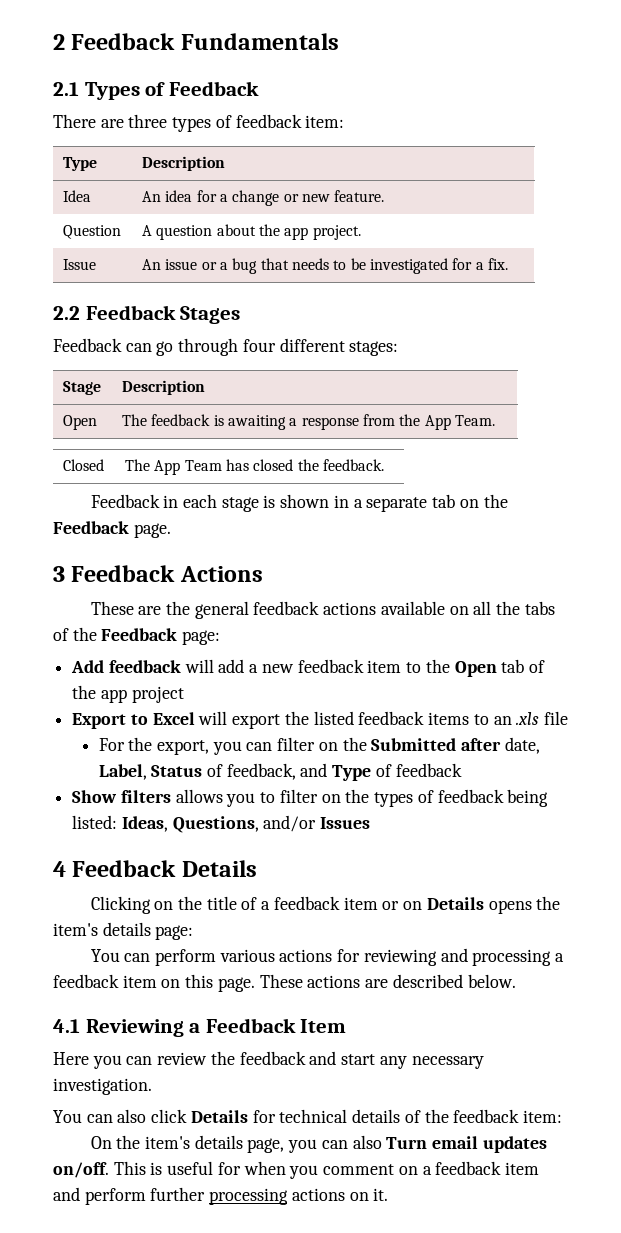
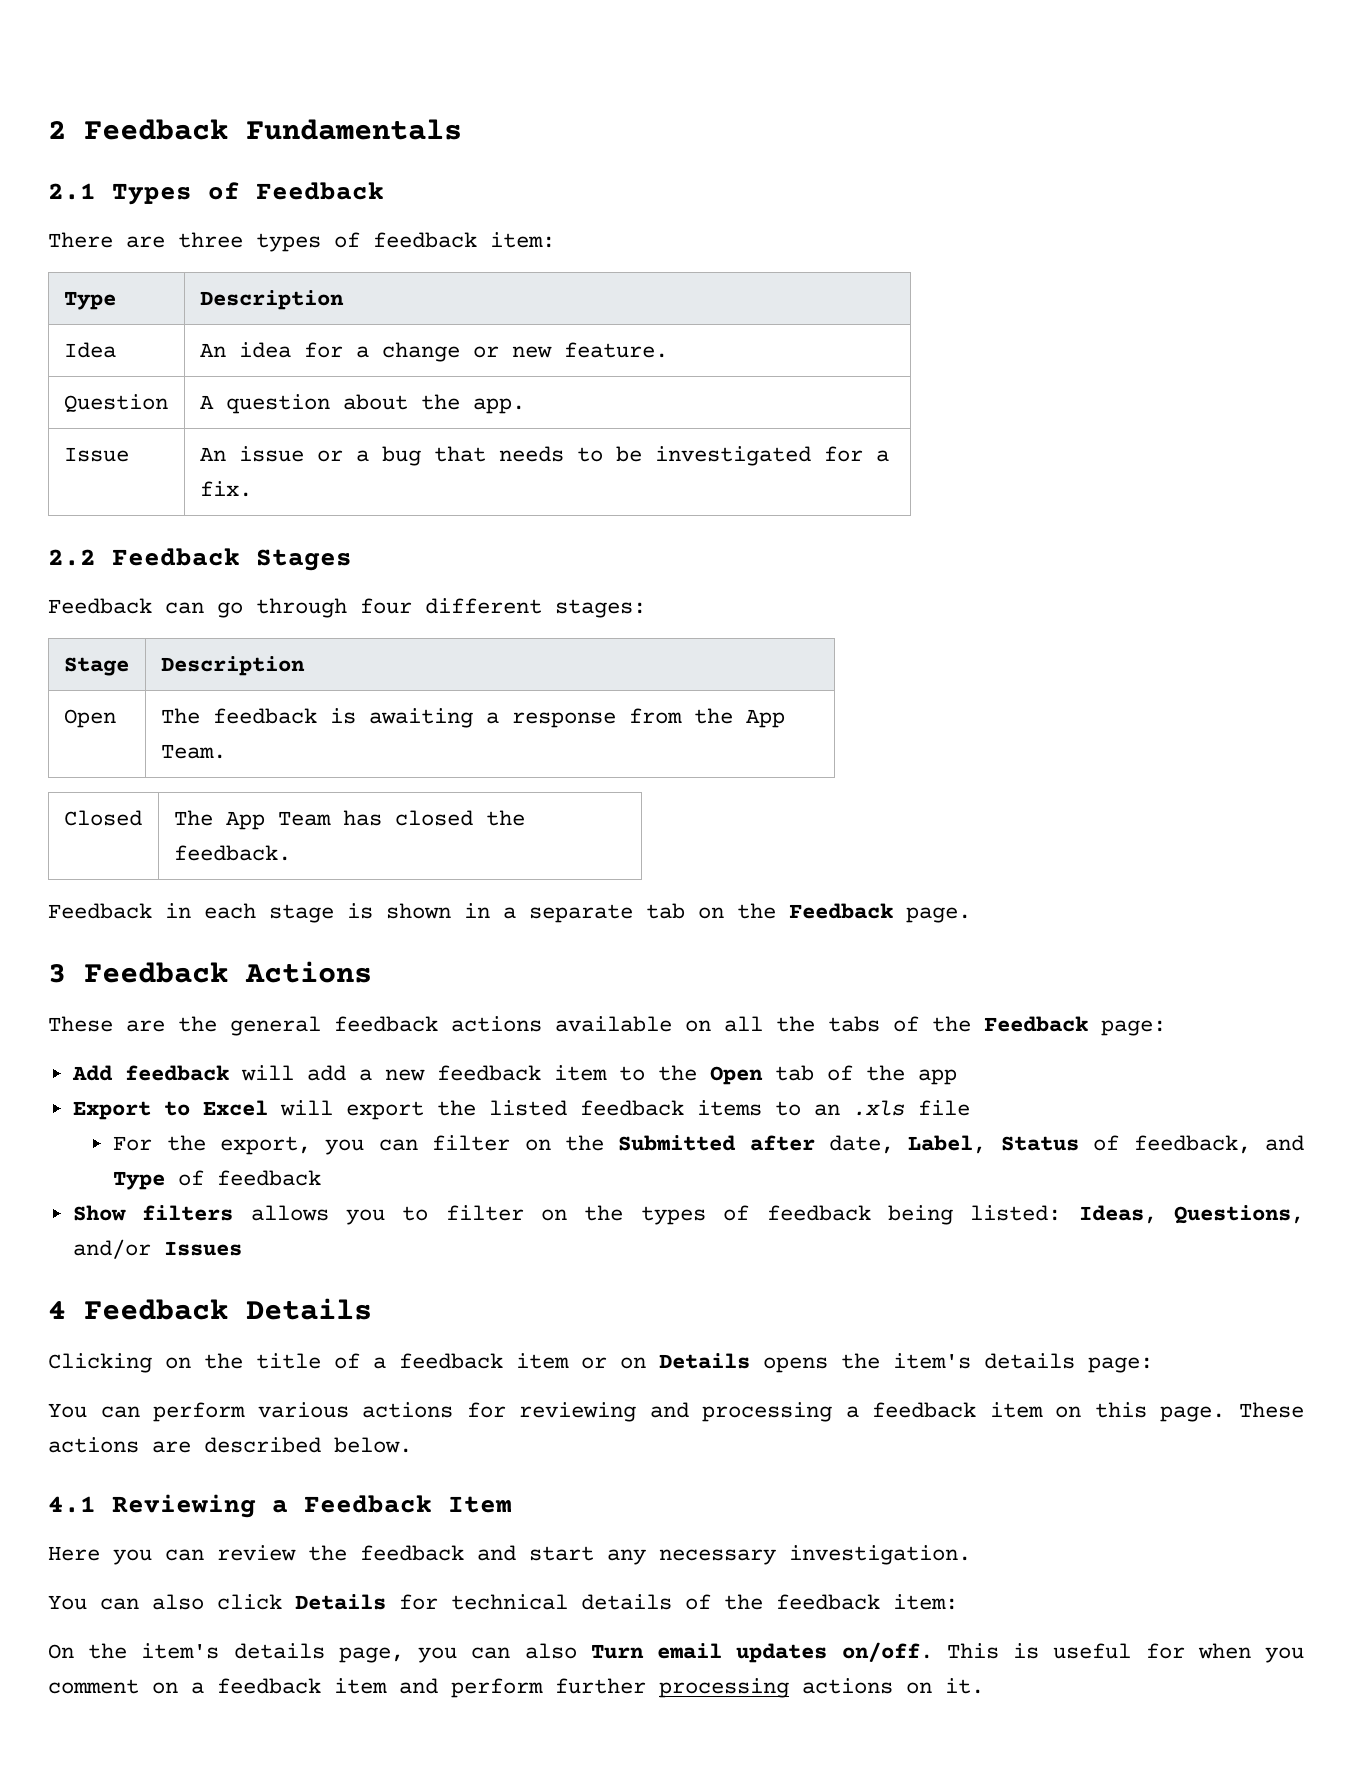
- Question | A question about the app project.
+ Question | A question about the app.
- Add feedback will add a new feedback item to the Open tab of the app project
+ Add feedback will add a new feedback item to the Open tab of the app

